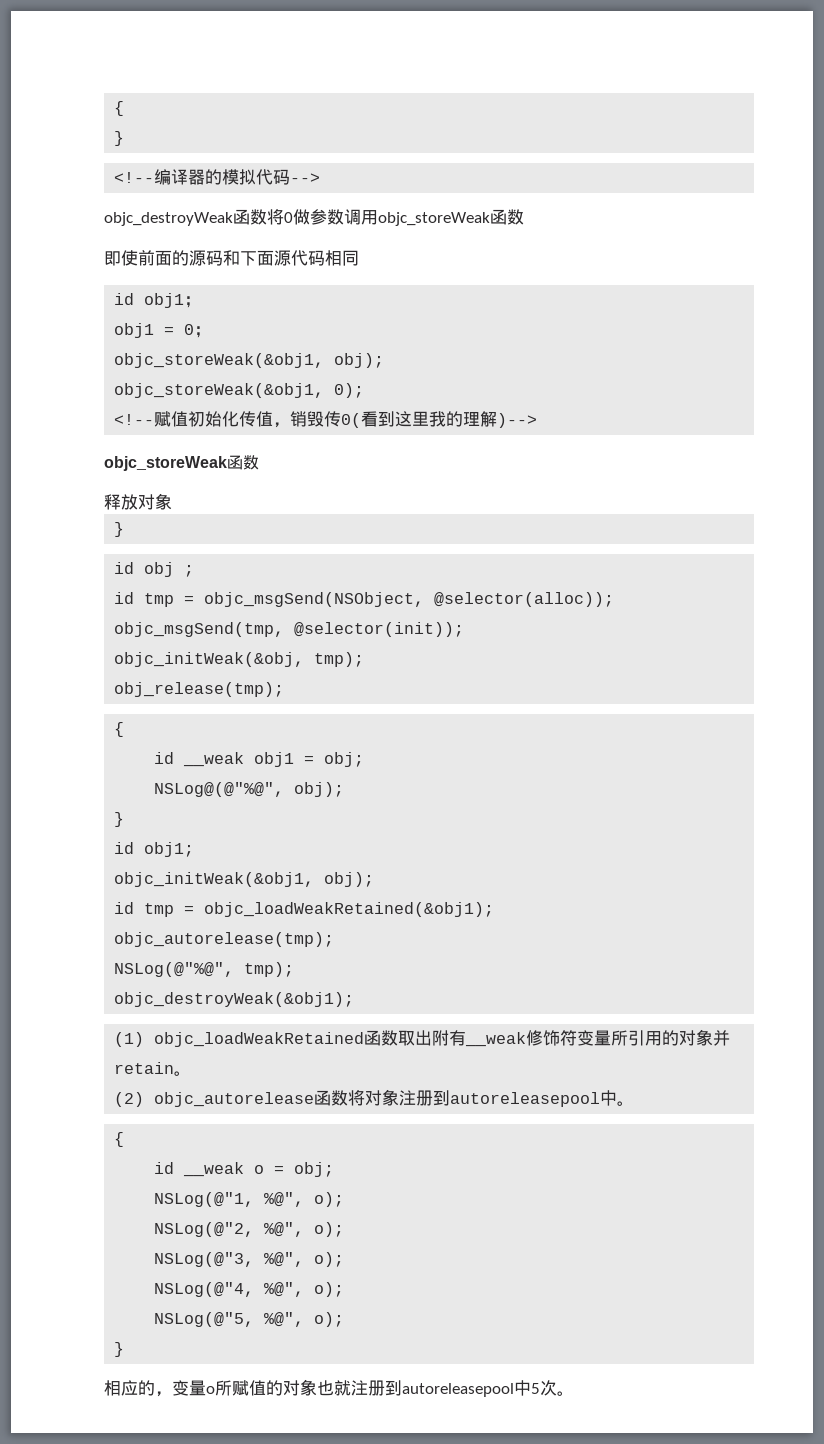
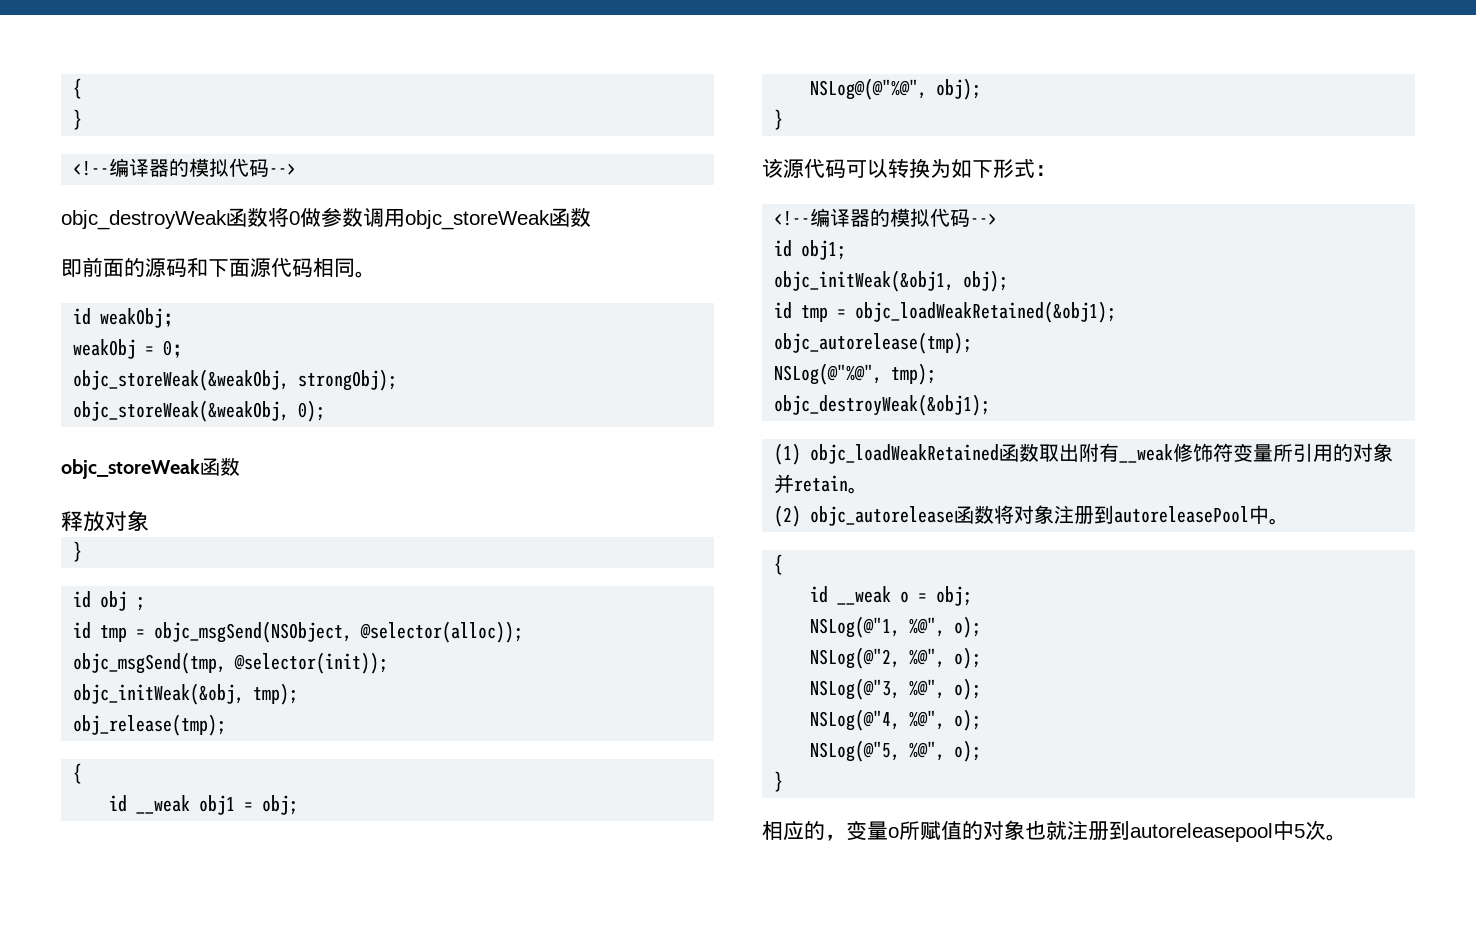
- 即使前面的源码和下面源代码相同
- id obj1；
- obj1 = 0；
+ 即前面的源码和下面源代码相同。
+ id weakObj；
+ weakObj = 0；
- objc_storeWeak(&obj1, obj);
- objc_storeWeak(&obj1, 0);
- <!--赋值初始化传值，销毁传0(看到这里我的理解)-->
+ objc_storeWeak(&weakObj, strongObj);
+ objc_storeWeak(&weakObj, 0);
+ 该源代码可以转换为如下形式：
+ <!--编译器的模拟代码-->
- (2) objc_autorelease函数将对象注册到autoreleasepool中。
+ (2) objc_autorelease函数将对象注册到autoreleasePool中。

